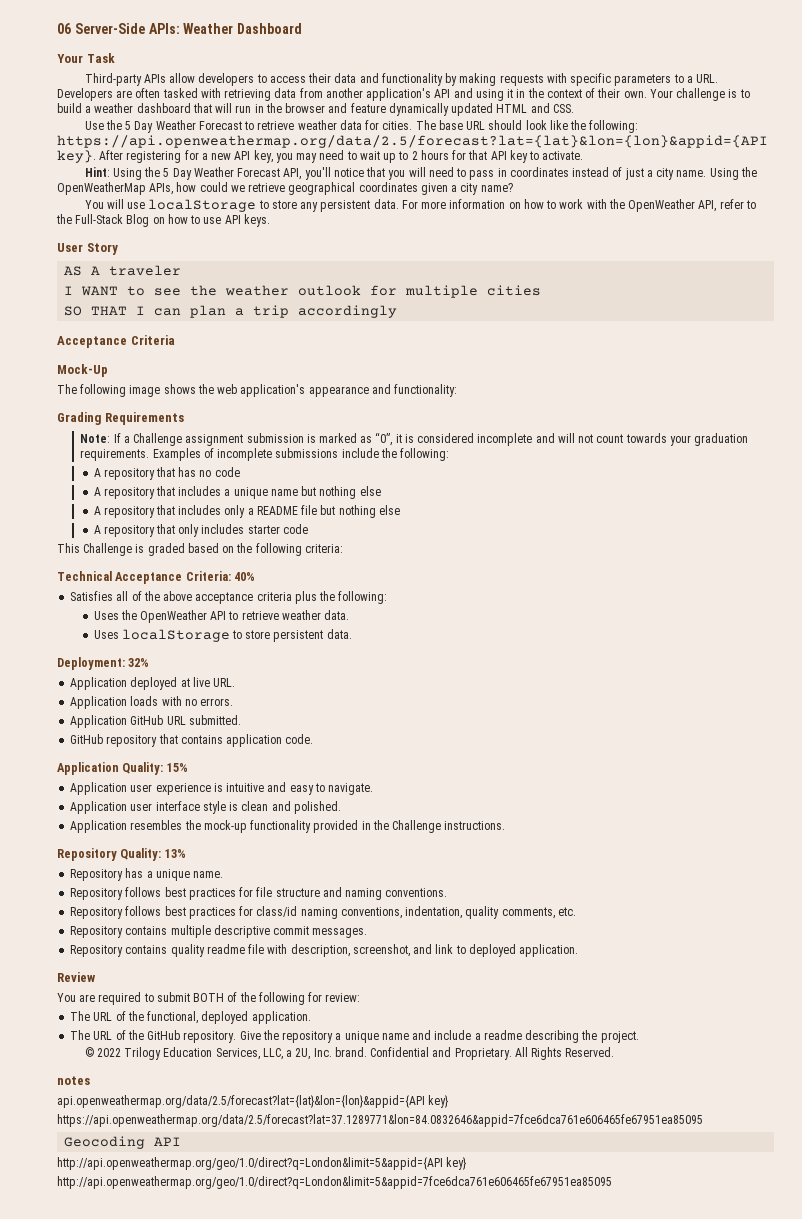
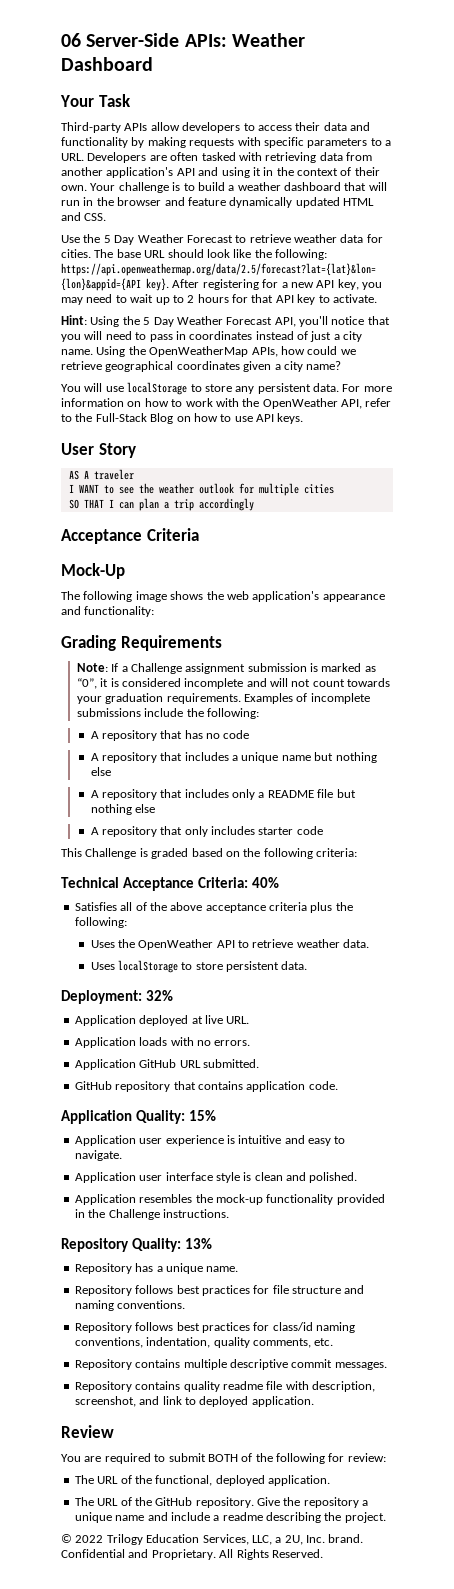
- notes
- api.openweathermap.org/data/2.5/forecast?lat={lat}&lon={lon}&appid={API key}
- https://api.openweathermap.org/data/2.5/forecast?lat=37.1289771&lon=84.0832646&appid=7fce6dca761e606465fe67951ea85095
- Geocoding API
- http://api.openweathermap.org/geo/1.0/direct?q=London&limit=5&appid={API key}
- http://api.openweathermap.org/geo/1.0/direct?q=London&limit=5&appid=7fce6dca761e606465fe67951ea85095

